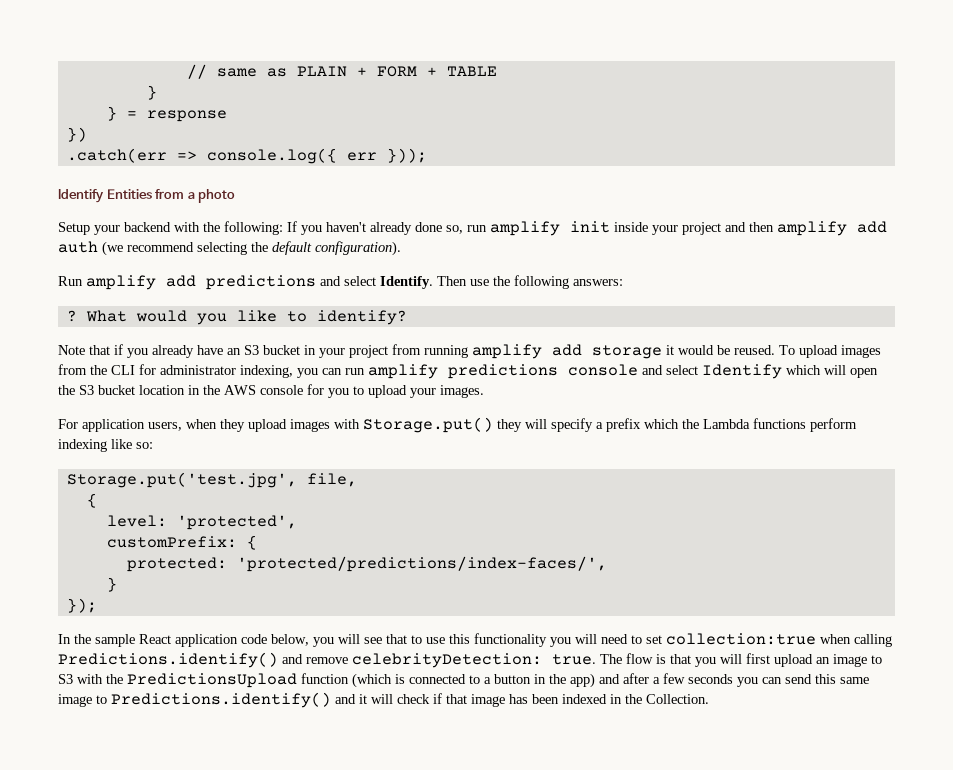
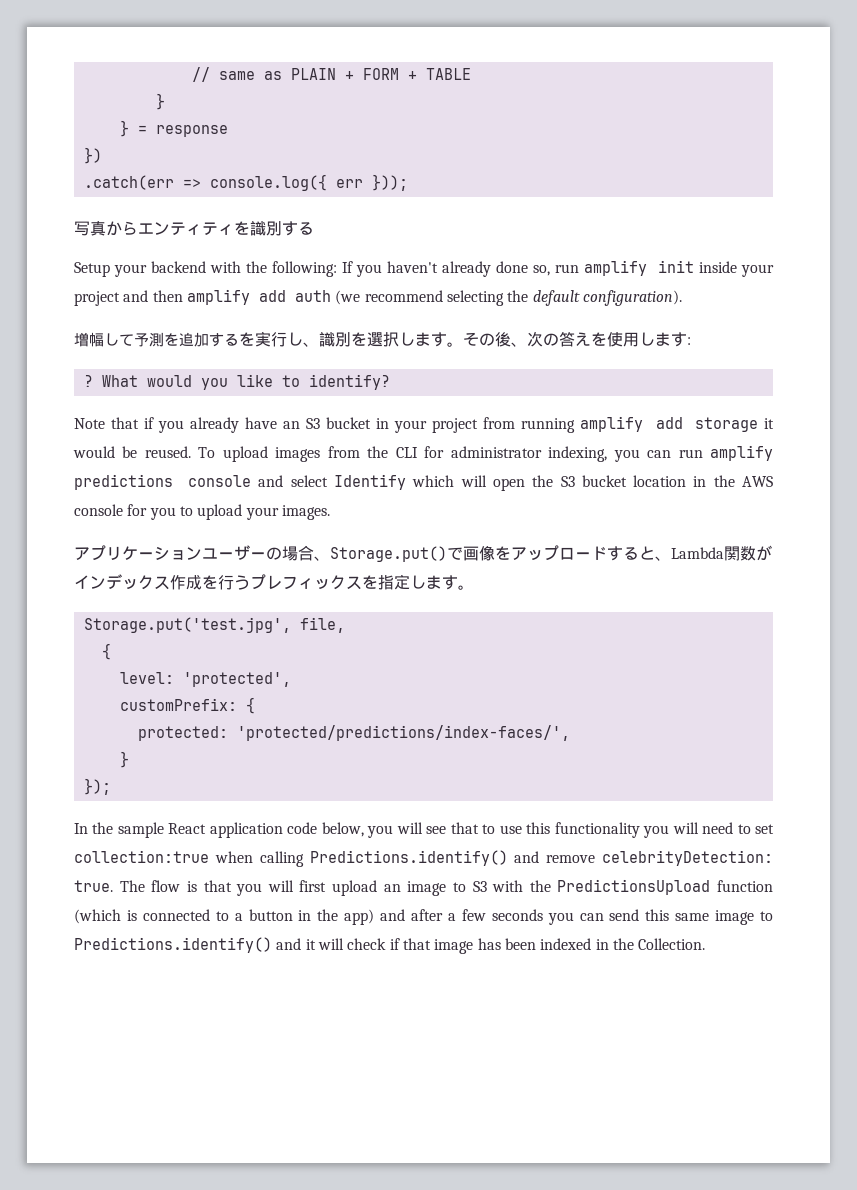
- Identify Entities from a photo
+ 写真からエンティティを識別する
- Run amplify add predictions and select Identify. Then use the following answers:
+ 増幅して予測を追加するを実行し、識別を選択します。その後、次の答えを使用します:
- For application users, when they upload images with Storage.put() they will specify a prefix which the Lambda functions perform indexing like so:
+ アプリケーションユーザーの場合、Storage.put()で画像をアップロードすると、Lambda関数がインデックス作成を行うプレフィックスを指定します。

